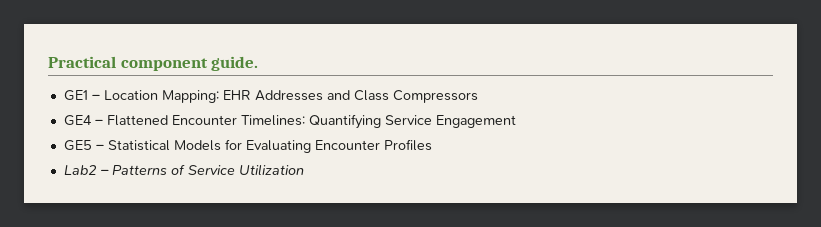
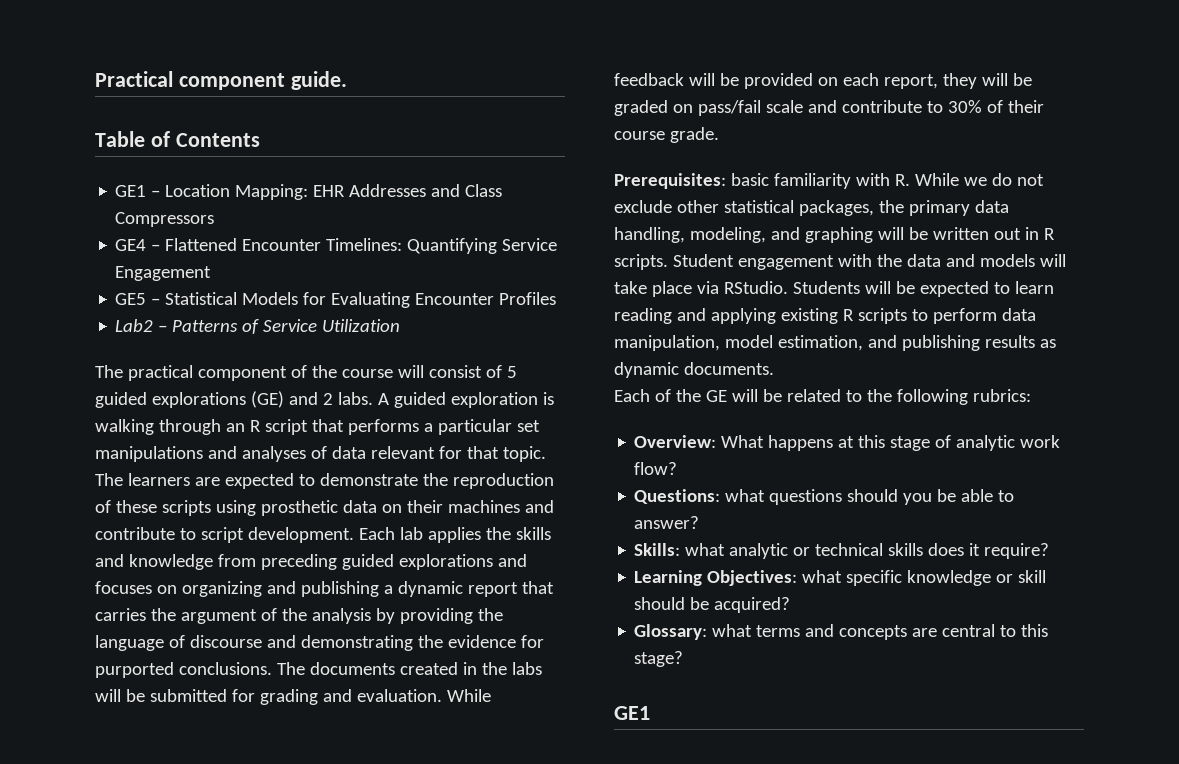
+ Table of Contents
+ The practical component of the course will consist of 5 guided explorations (GE) and 2 labs. A guided exploration is walking through an R script that performs a particular set manipulations and analyses of data relevant for that topic. The learners are expected to demonstrate the reproduction of these scripts using prosthetic data on their machines and contribute to script development. Each lab applies the skills and knowledge from preceding guided explorations and focuses on organizing and publishing a dynamic report that carries the argument of the analysis by providing the language of discourse and demonstrating the evidence for purported conclusions. The documents created in the labs will be submitted for grading and evaluation. While feedback will be provided on each report, they will be graded on pass/fail scale and contribute to 30% of their course grade.
+ Prerequisites: basic familiarity with R. While we do not exclude other statistical packages, the primary data handling, modeling, and graphing will be written out in R scripts. Student engagement with the data and models will take place via RStudio. Students will be expected to learn reading and applying existing R scripts to perform data manipulation, model estimation, and publishing results as dynamic documents.
+ Each of the GE will be related to the following rubrics:
+ Overview: What happens at this stage of analytic work flow?
+ Questions: what questions should you be able to answer?
+ Skills: what analytic or technical skills does it require?
+ Learning Objectives: what specific knowledge or skill should be acquired?
+ Glossary: what terms and concepts are central to this stage?
+ GE1

